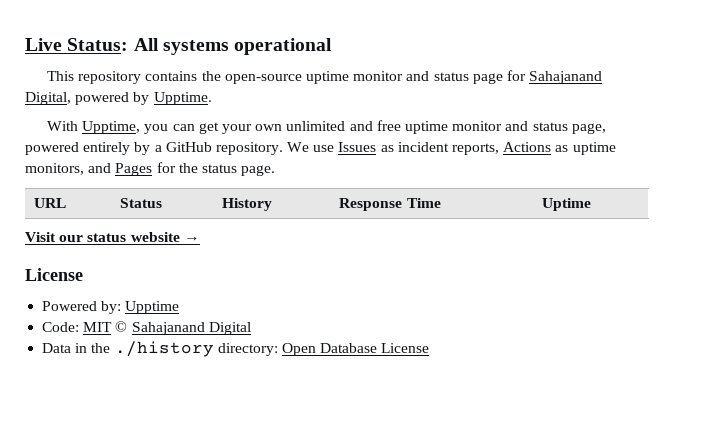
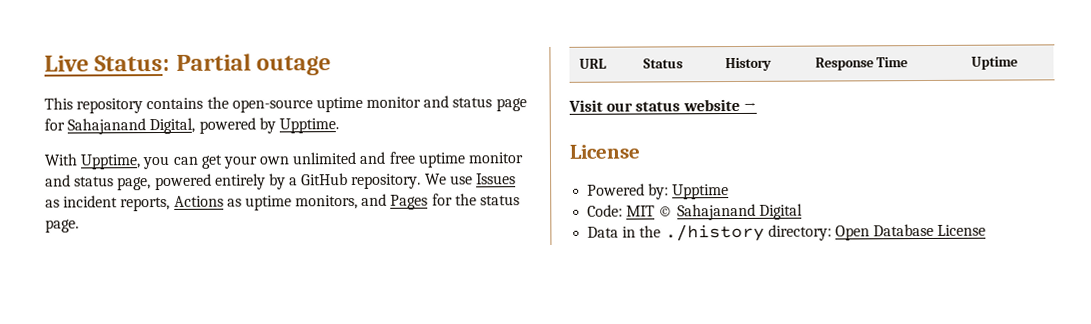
- Live Status: All systems operational
+ Live Status: Partial outage

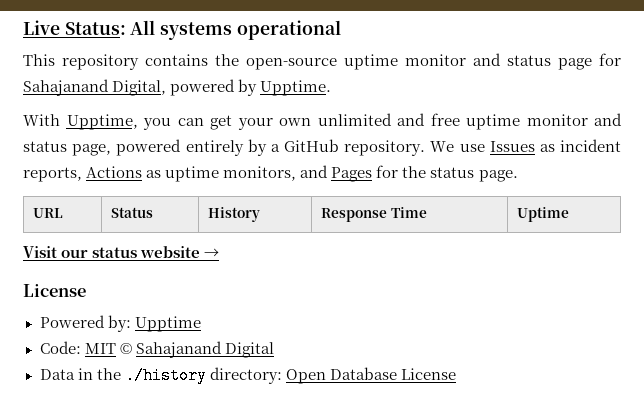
- Live Status: Partial outage
+ Live Status: All systems operational

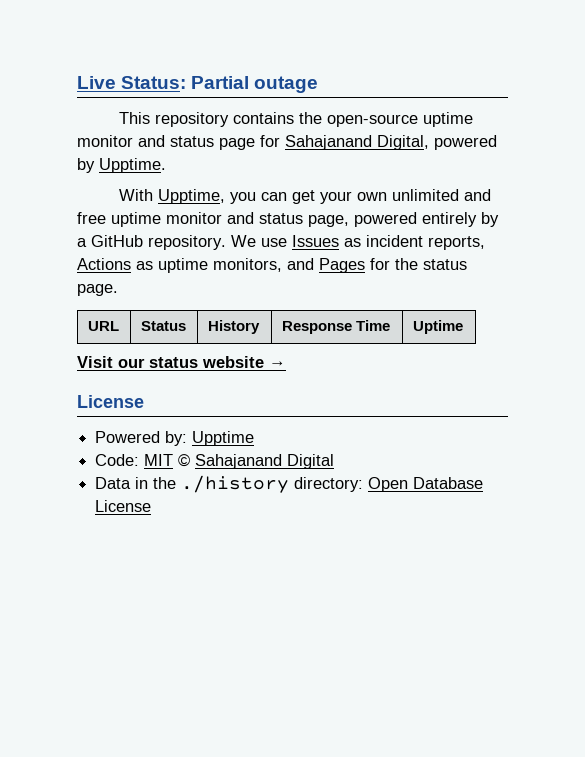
- Live Status: All systems operational
+ Live Status: Partial outage

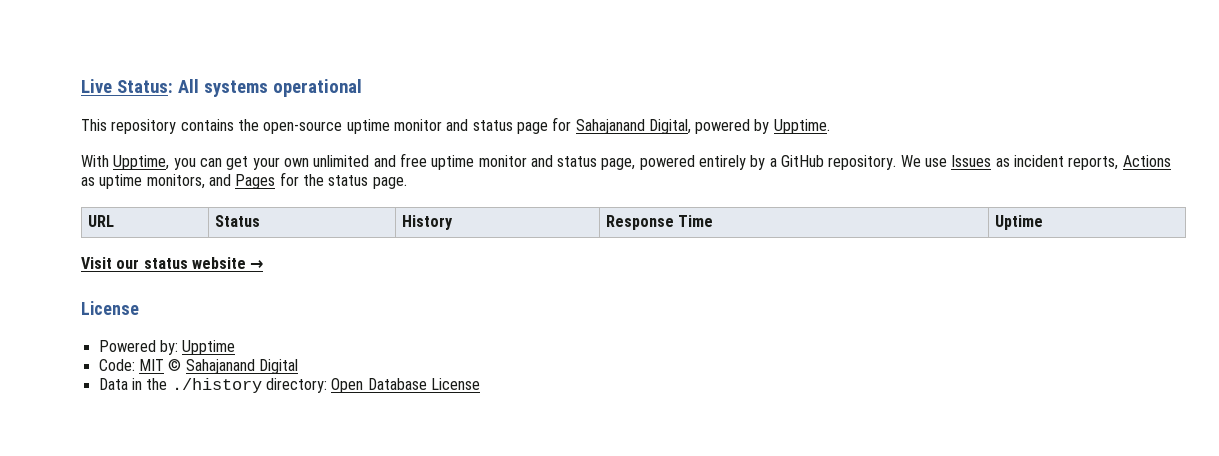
- Live Status: Partial outage
+ Live Status: All systems operational

